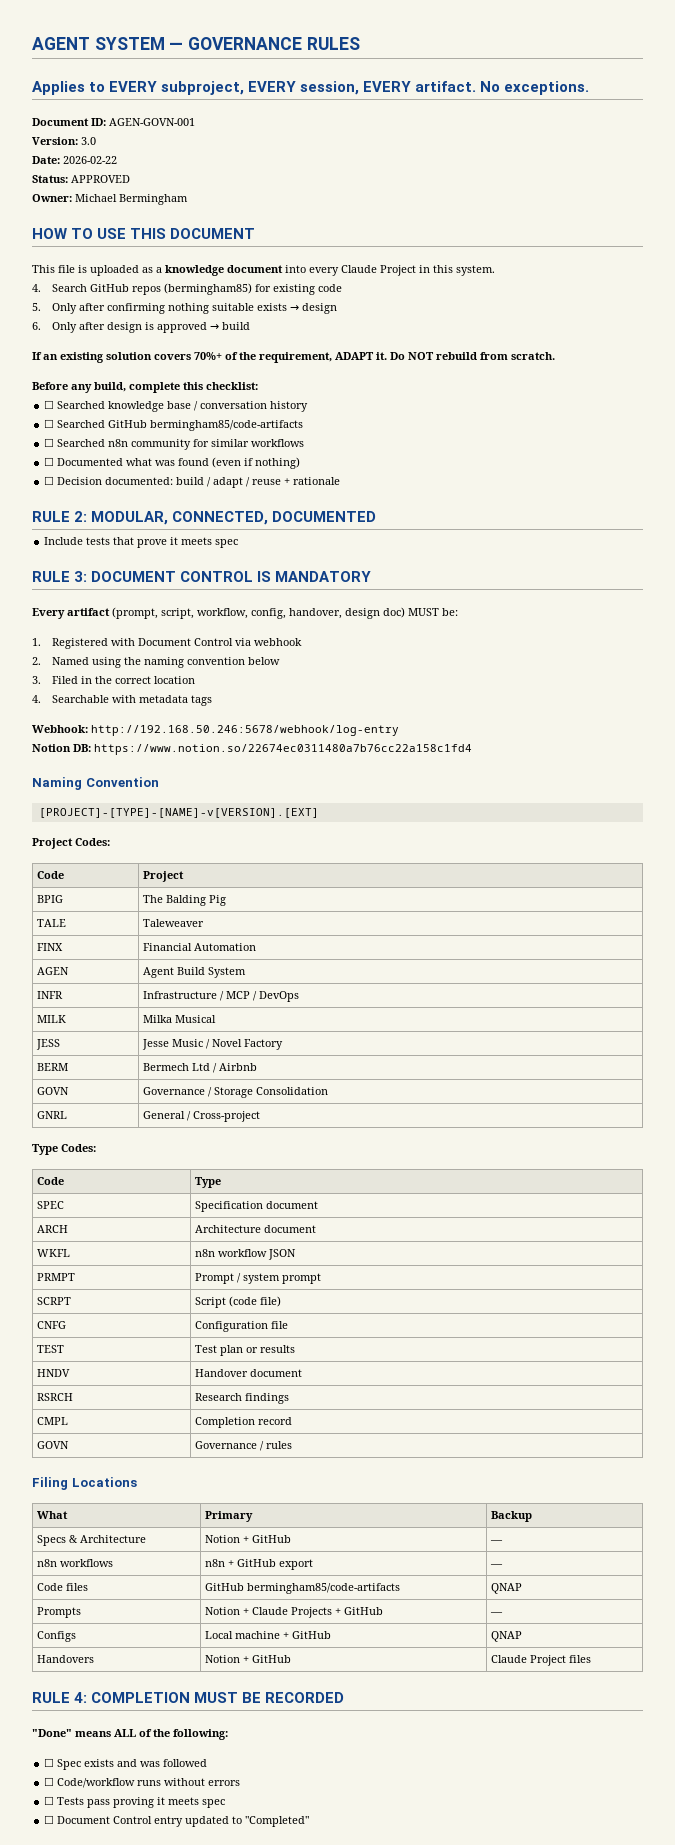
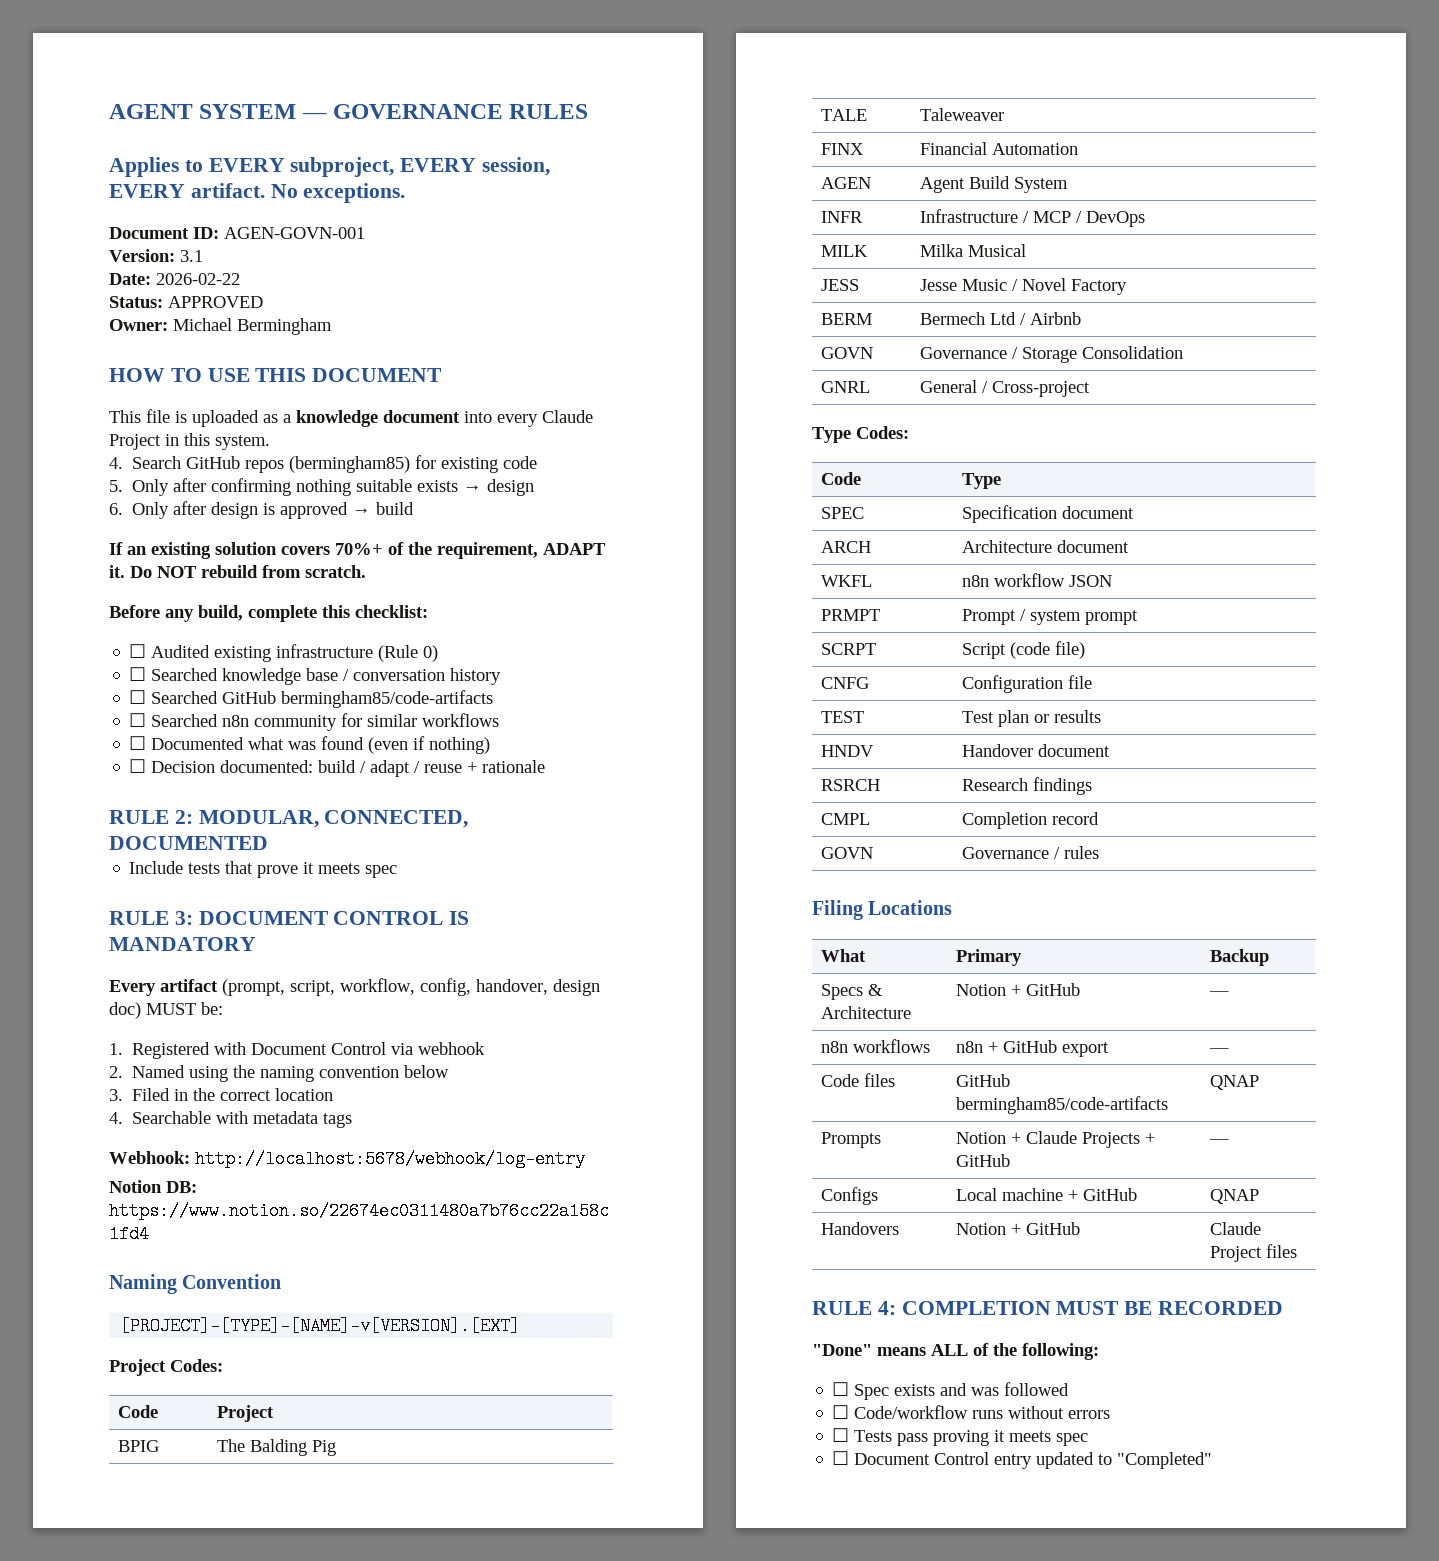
- Version: 3.0
+ Version: 3.1
+ ☐ Audited existing infrastructure (Rule 0)
- Webhook: http://192.168.50.246:5678/webhook/log-entry
+ Webhook: http://localhost:5678/webhook/log-entry

